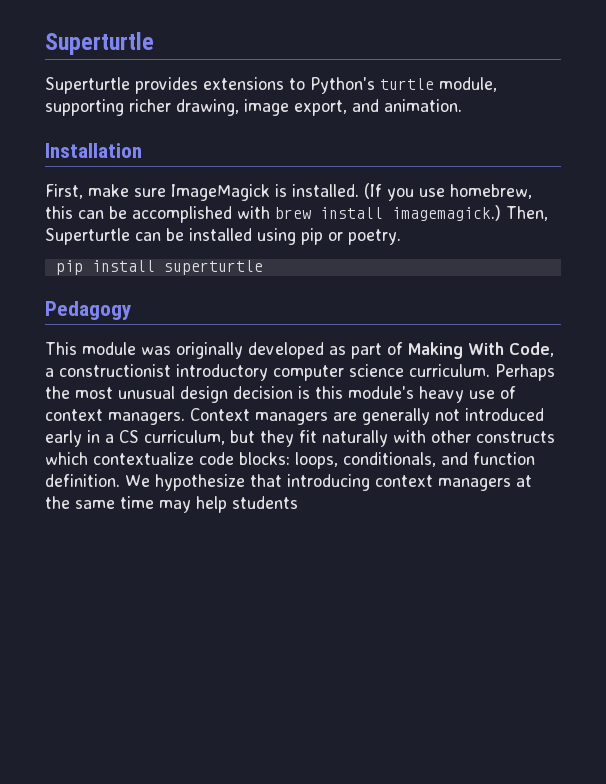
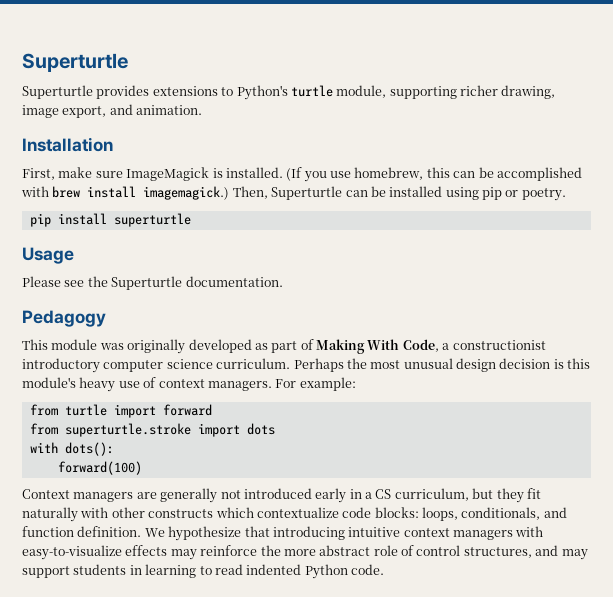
+ Usage
+ Please see the Superturtle documentation.
- Perhaps the most unusual design decision is this module's heavy use of context managers. Context managers are generally not introduced early in a CS curriculum, but they fit naturally with other constructs which contextualize code blocks: loops, conditionals, and function definition.
+ Perhaps the most unusual design decision is this module's heavy use of context managers. For example:
+ from turtle import forward
+ from superturtle.stroke import dots
+ with dots():
+ forward(100)
+ Context managers are generally not introduced early in a CS curriculum, but they fit naturally with other constructs which contextualize code blocks: loops, conditionals, and function definition.
- We hypothesize that introducing context managers at the same time may help students
+ We hypothesize that introducing intuitive context managers with easy-to-visualize effects may reinforce the more abstract role of control structures, and may support students in learning to read indented Python code.

